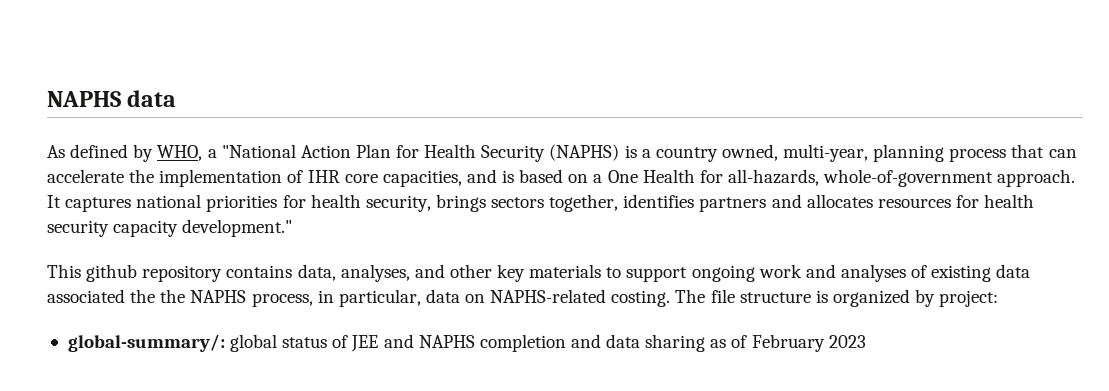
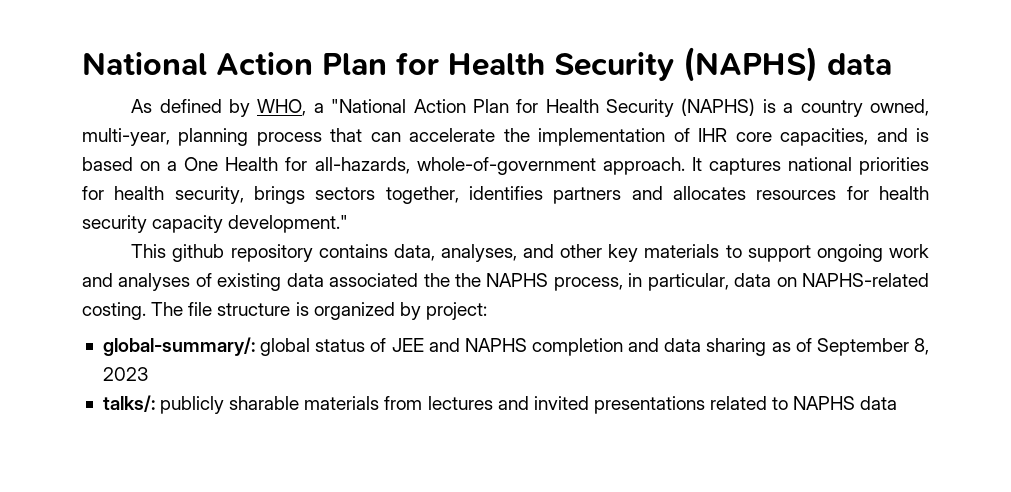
- NAPHS data
+ National Action Plan for Health Security (NAPHS) data
- global-summary/: global status of JEE and NAPHS completion and data sharing as of February 2023
+ global-summary/: global status of JEE and NAPHS completion and data sharing as of September 8, 2023
+ talks/: publicly sharable materials from lectures and invited presentations related to NAPHS data

